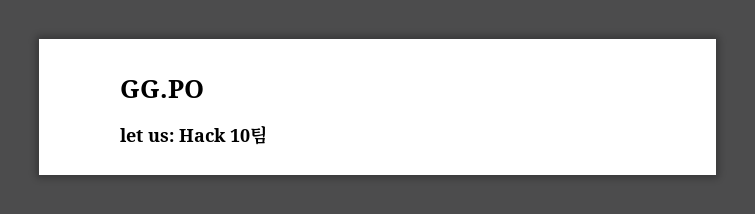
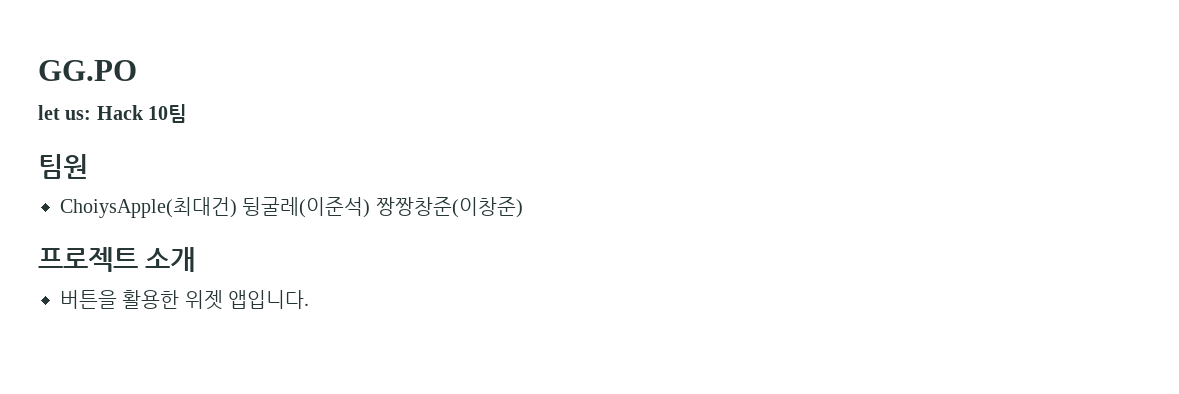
+ 팀원
+ ChoiysApple(최대건) 뒹굴레(이준석) 짱짱창준(이창준)
+ 프로젝트 소개
+ 버튼을 활용한 위젯 앱입니다.

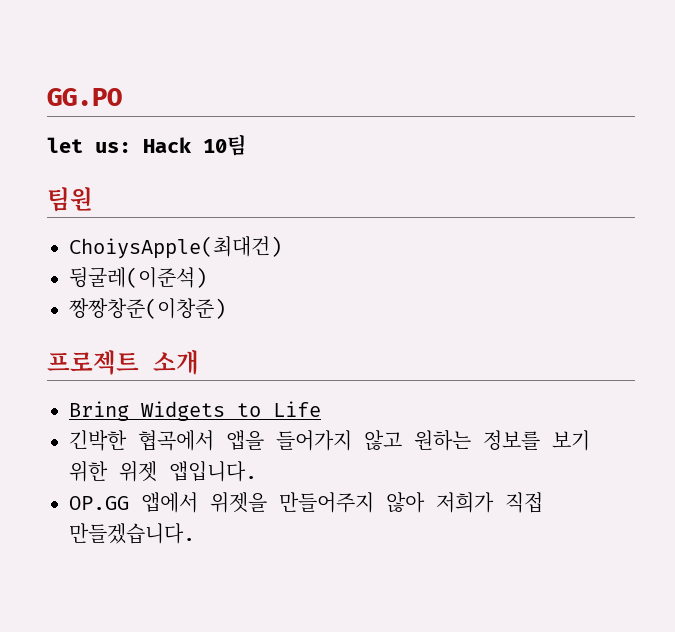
- ChoiysApple(최대건) 뒹굴레(이준석) 짱짱창준(이창준)
+ ChoiysApple(최대건)
+ 뒹굴레(이준석)
+ 짱짱창준(이창준)
- 버튼을 활용한 위젯 앱입니다.
+ Bring Widgets to Life
+ 긴박한 협곡에서 앱을 들어가지 않고 원하는 정보를 보기 위한 위젯 앱입니다.
+ OP.GG 앱에서 위젯을 만들어주지 않아 저희가 직접 만들겠습니다.

